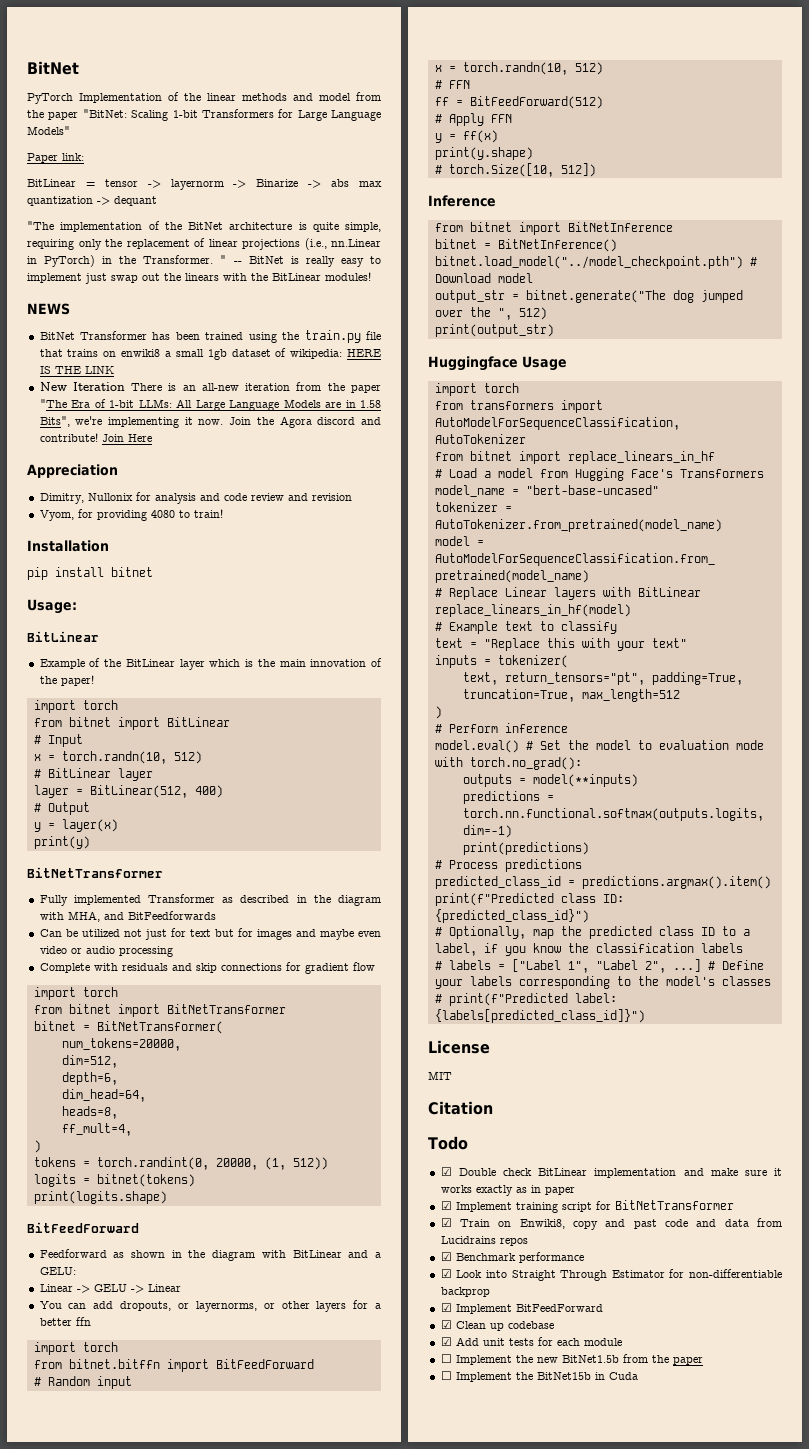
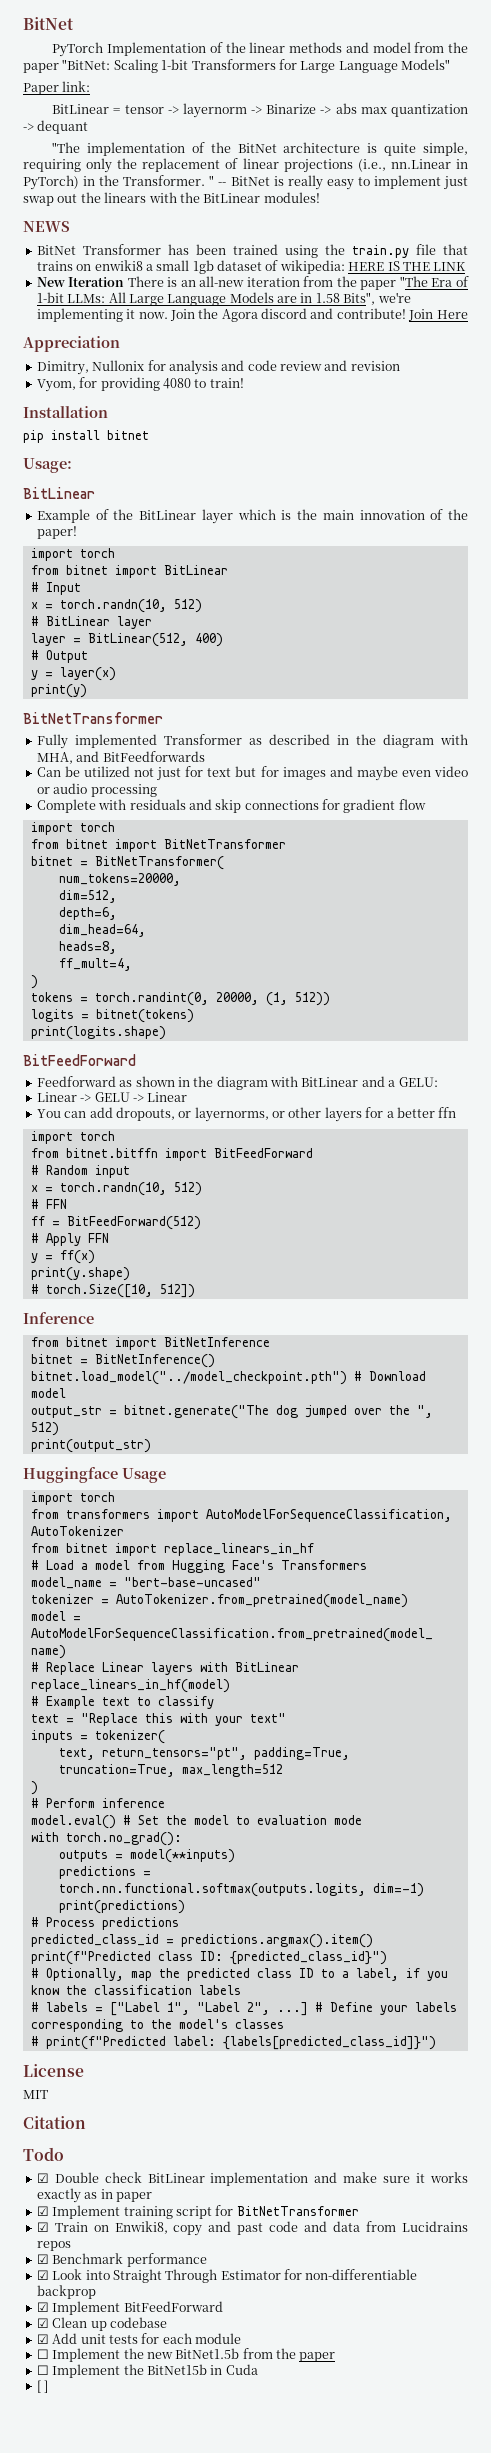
+ [ ]

